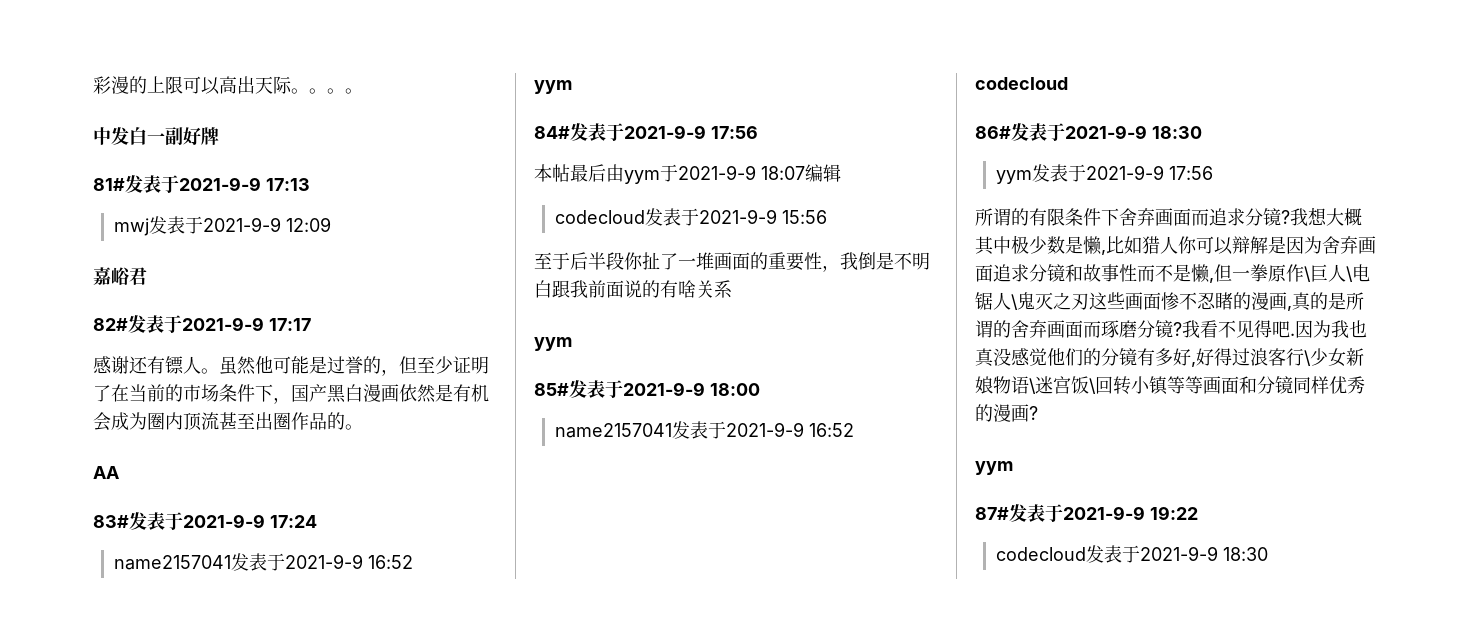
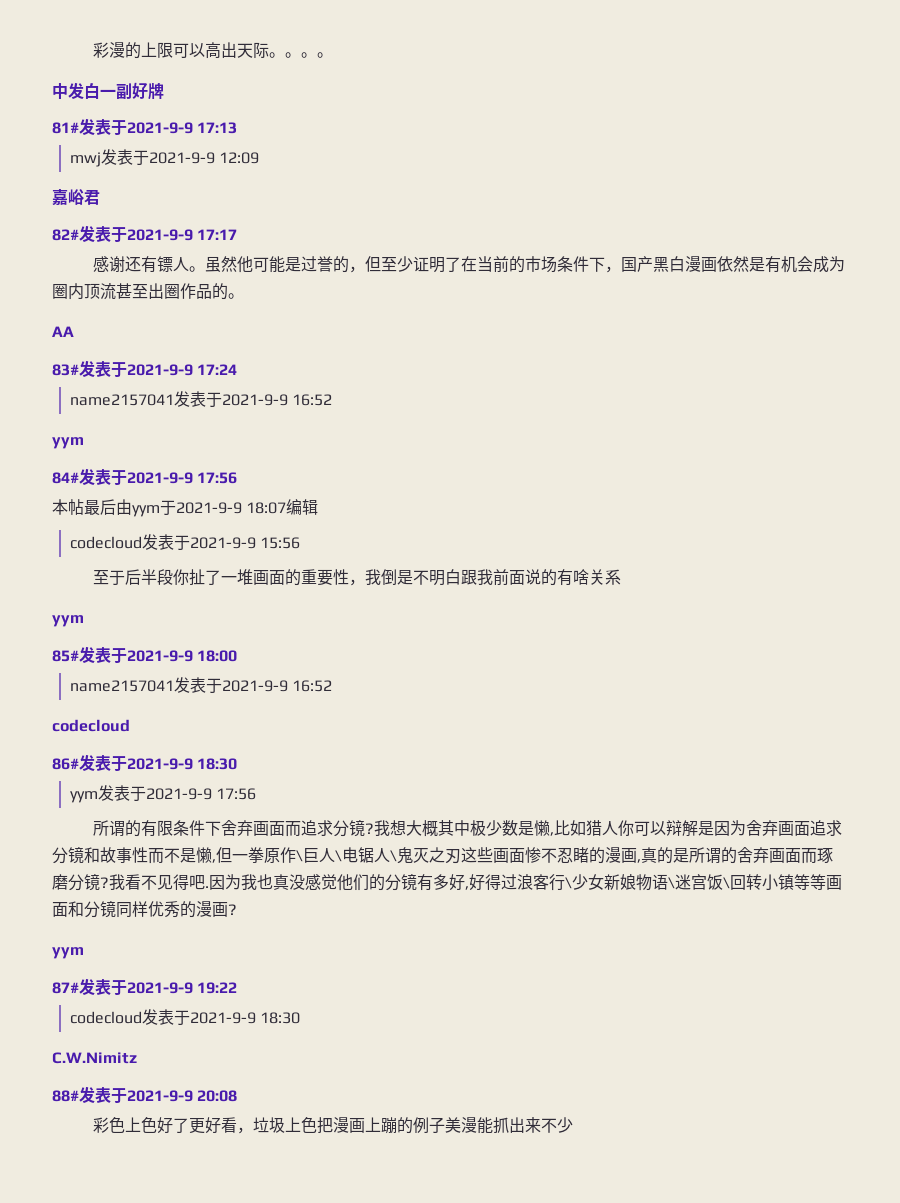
+ C.W.Nimitz
+ 88#发表于2021-9-9 20:08
+ 彩色上色好了更好看，垃圾上色把漫画上蹦的例子美漫能抓出来不少

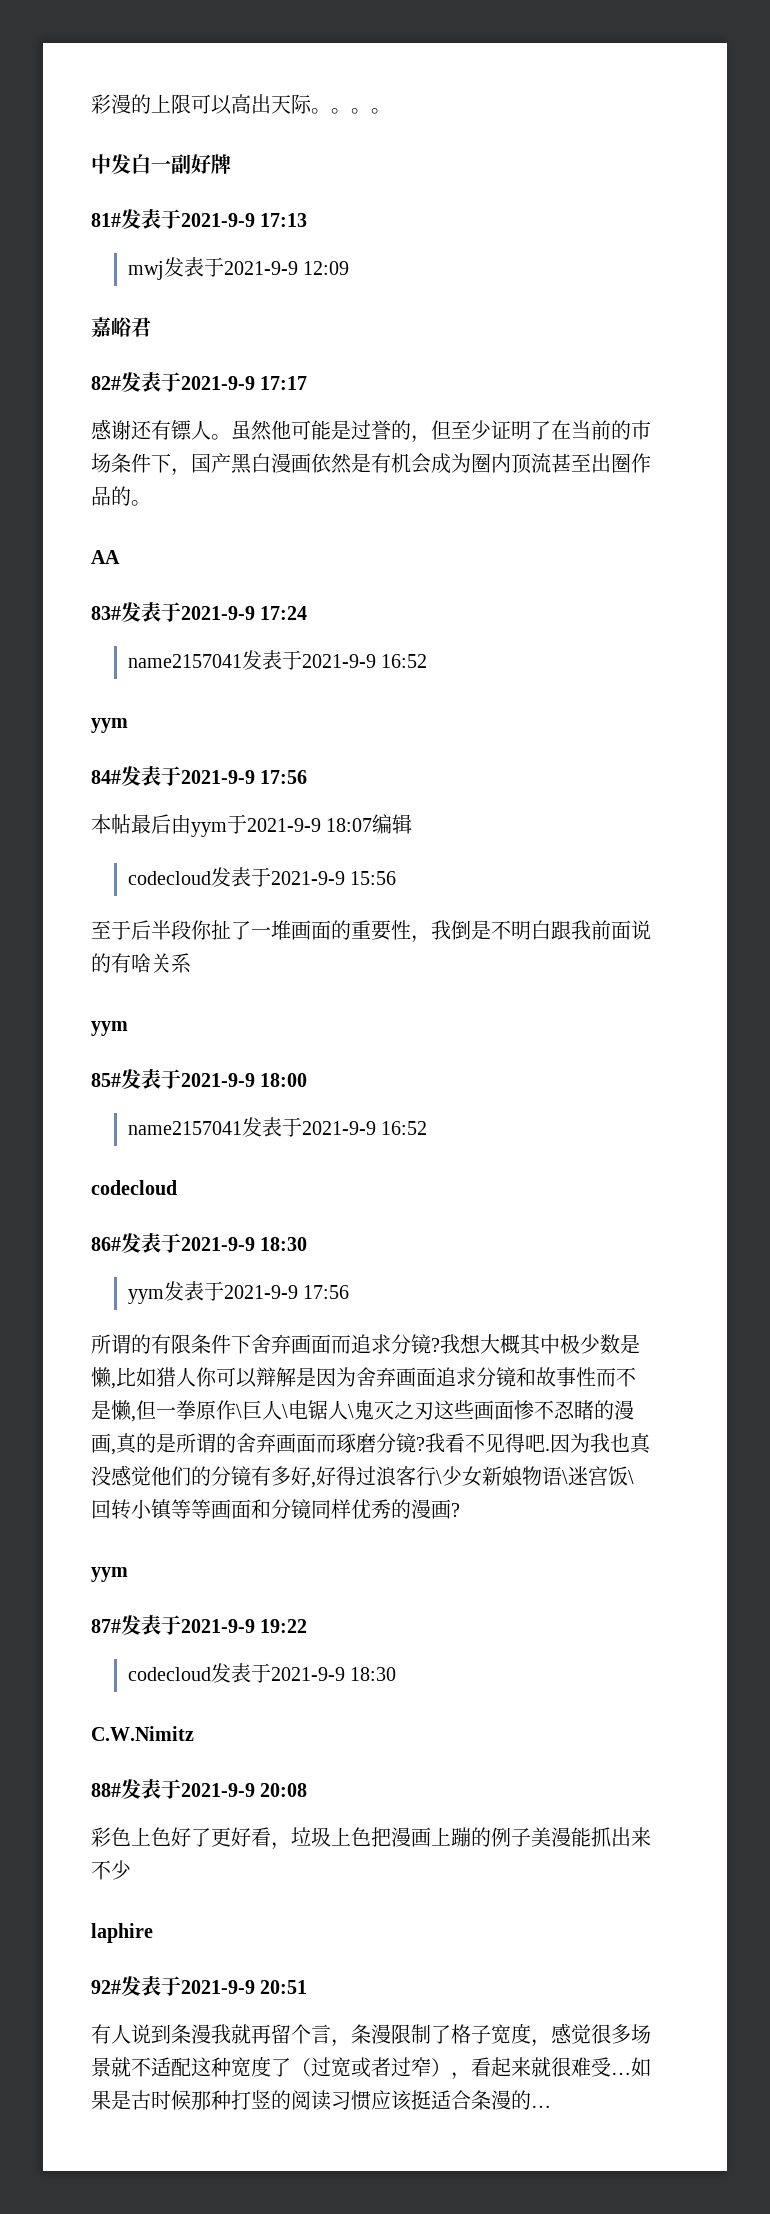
+ laphire
+ 92#发表于2021-9-9 20:51
+ 有人说到条漫我就再留个言，条漫限制了格子宽度，感觉很多场景就不适配这种宽度了（过宽或者过窄），看起来就很难受…如果是古时候那种打竖的阅读习惯应该挺适合条漫的…

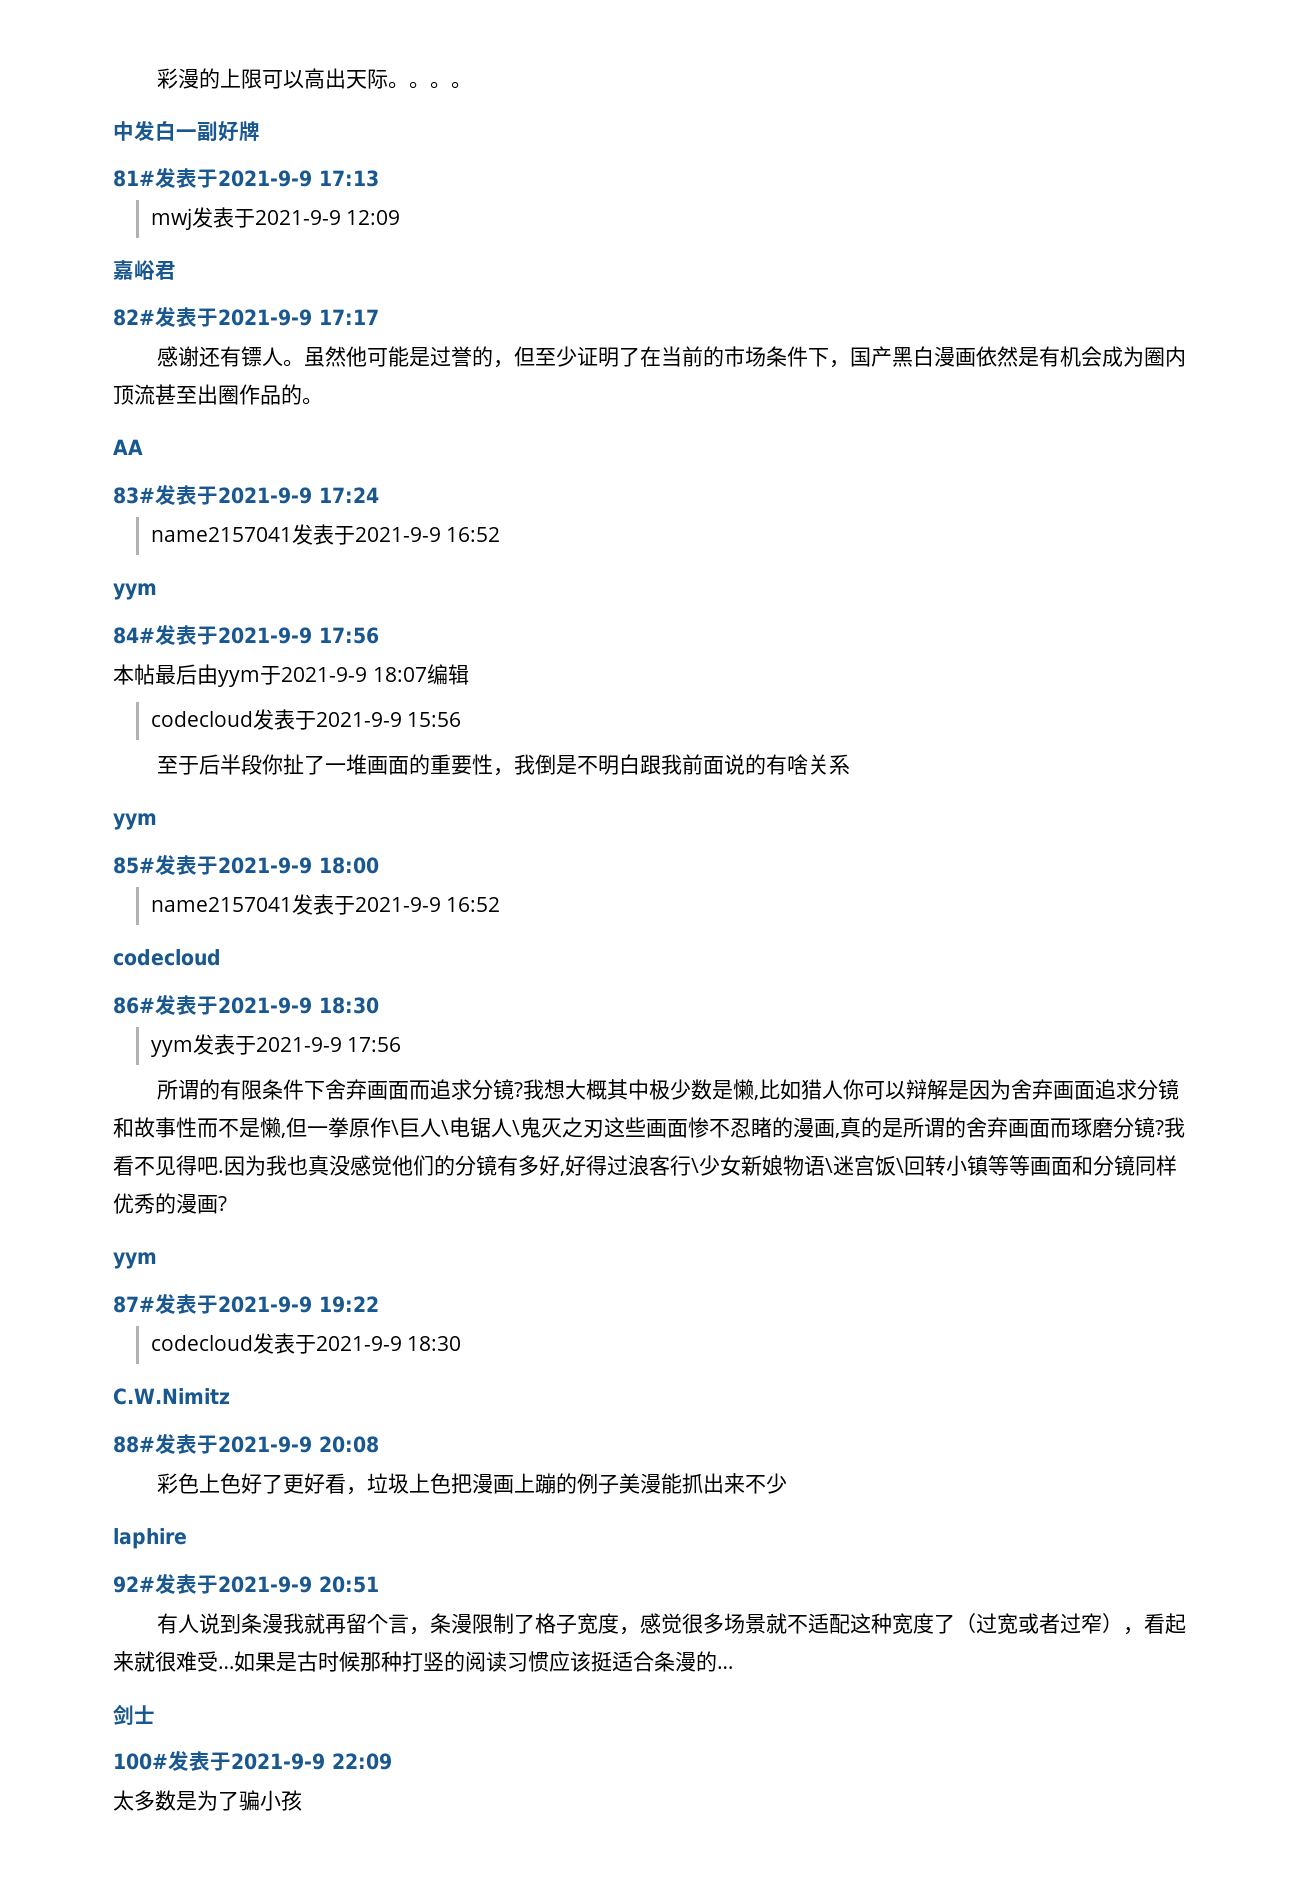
+ 剑士
+ 100#发表于2021-9-9 22:09
+ 太多数是为了骗小孩

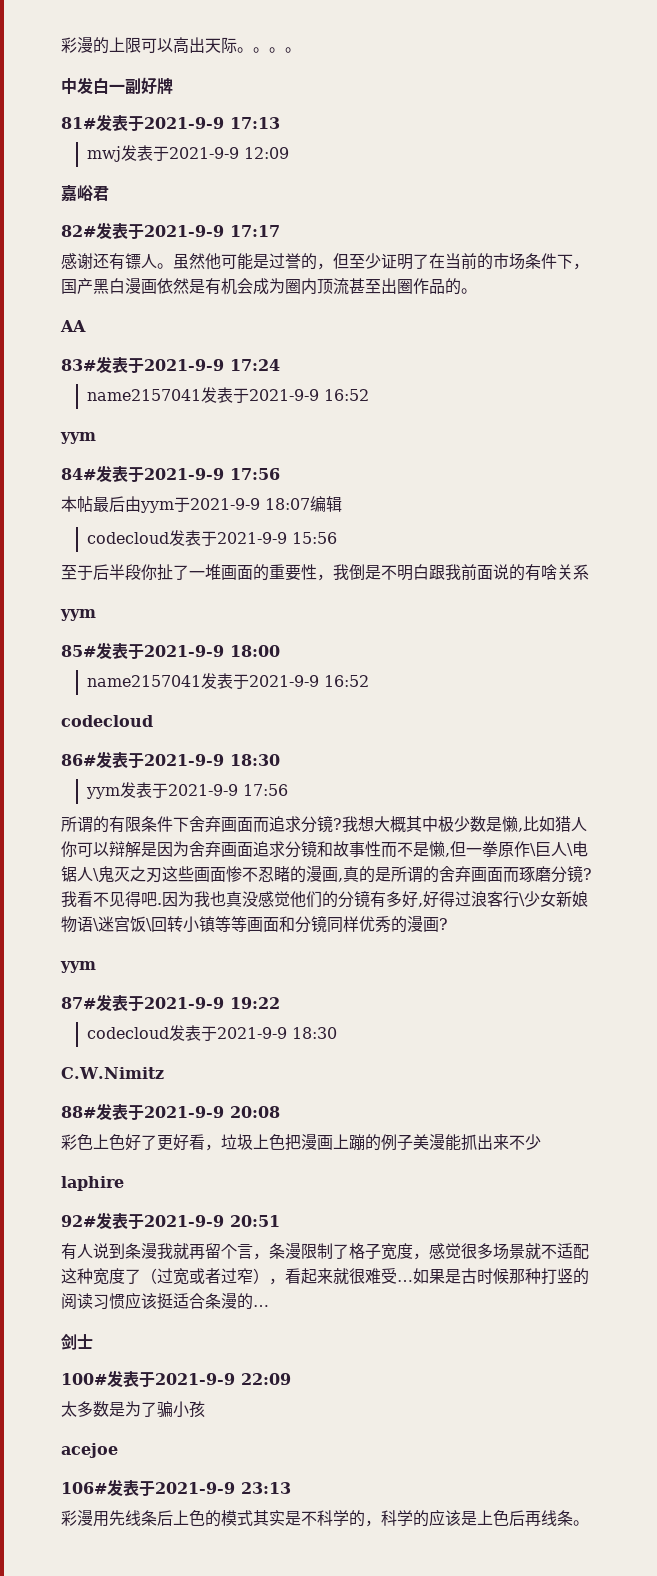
+ acejoe
+ 106#发表于2021-9-9 23:13
+ 彩漫用先线条后上色的模式其实是不科学的，科学的应该是上色后再线条。

